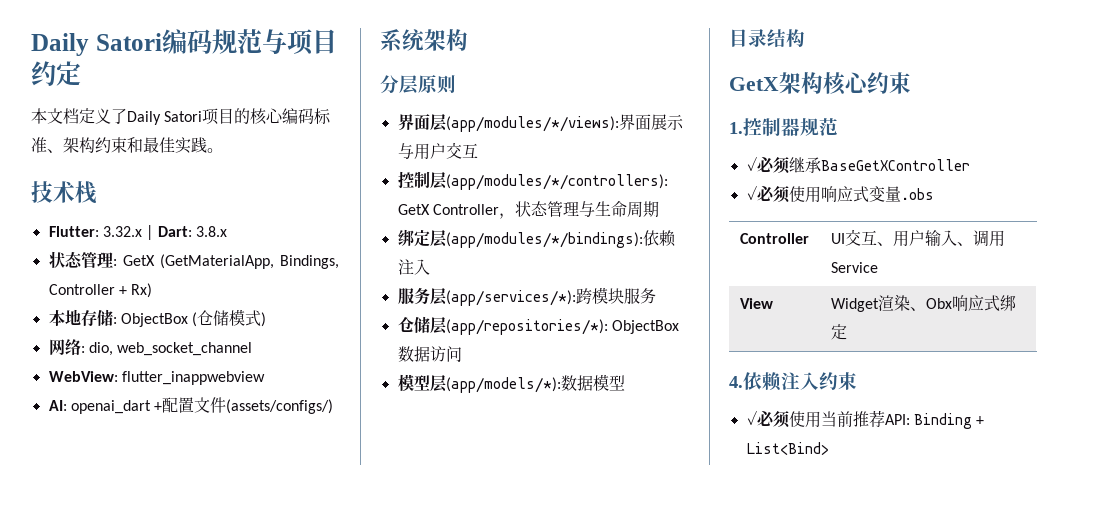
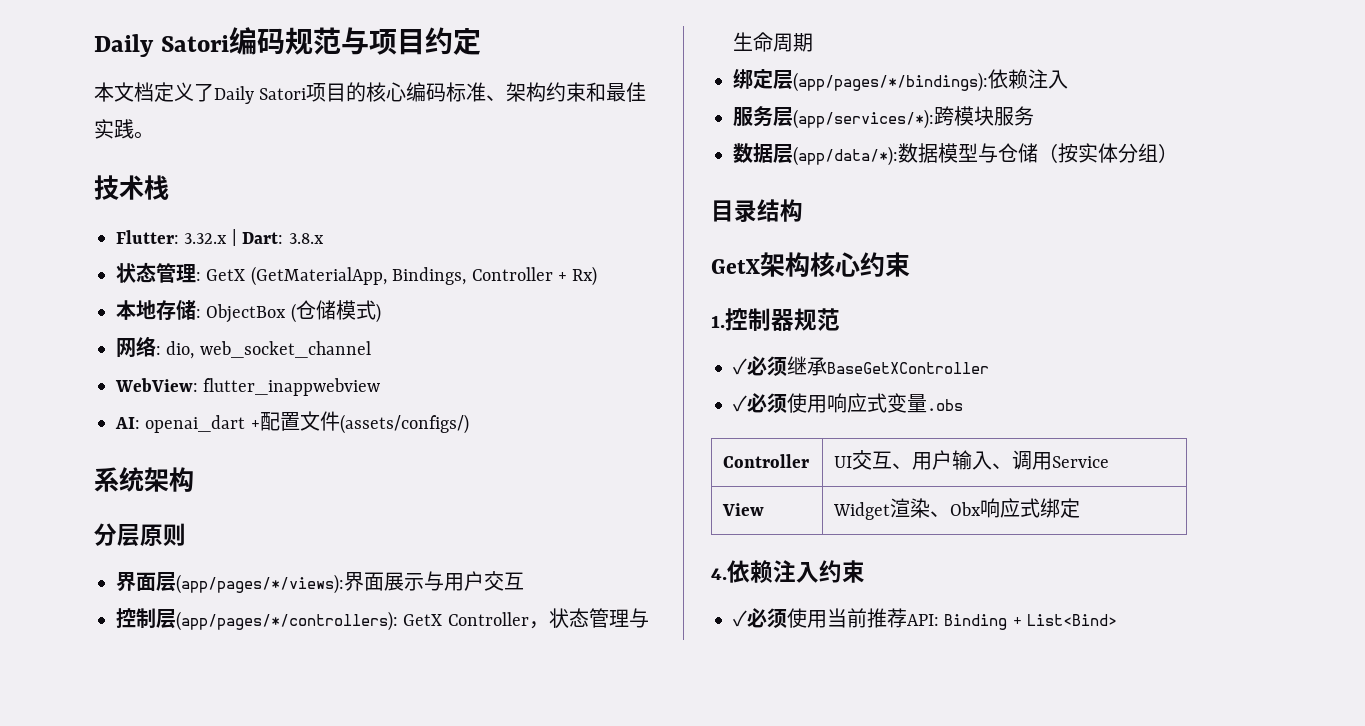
- 界面层(app/modules/*/views):界面展示与用户交互
+ 界面层(app/pages/*/views):界面展示与用户交互
- 控制层(app/modules/*/controllers): GetX Controller，状态管理与生命周期
+ 控制层(app/pages/*/controllers): GetX Controller，状态管理与生命周期
- 绑定层(app/modules/*/bindings):依赖注入
+ 绑定层(app/pages/*/bindings):依赖注入
- 仓储层(app/repositories/*): ObjectBox数据访问
- 模型层(app/models/*):数据模型
+ 数据层(app/data/*):数据模型与仓储（按实体分组）

